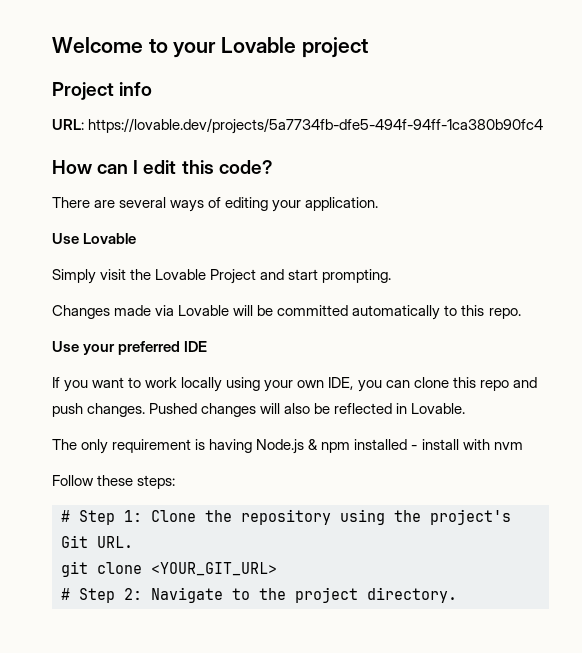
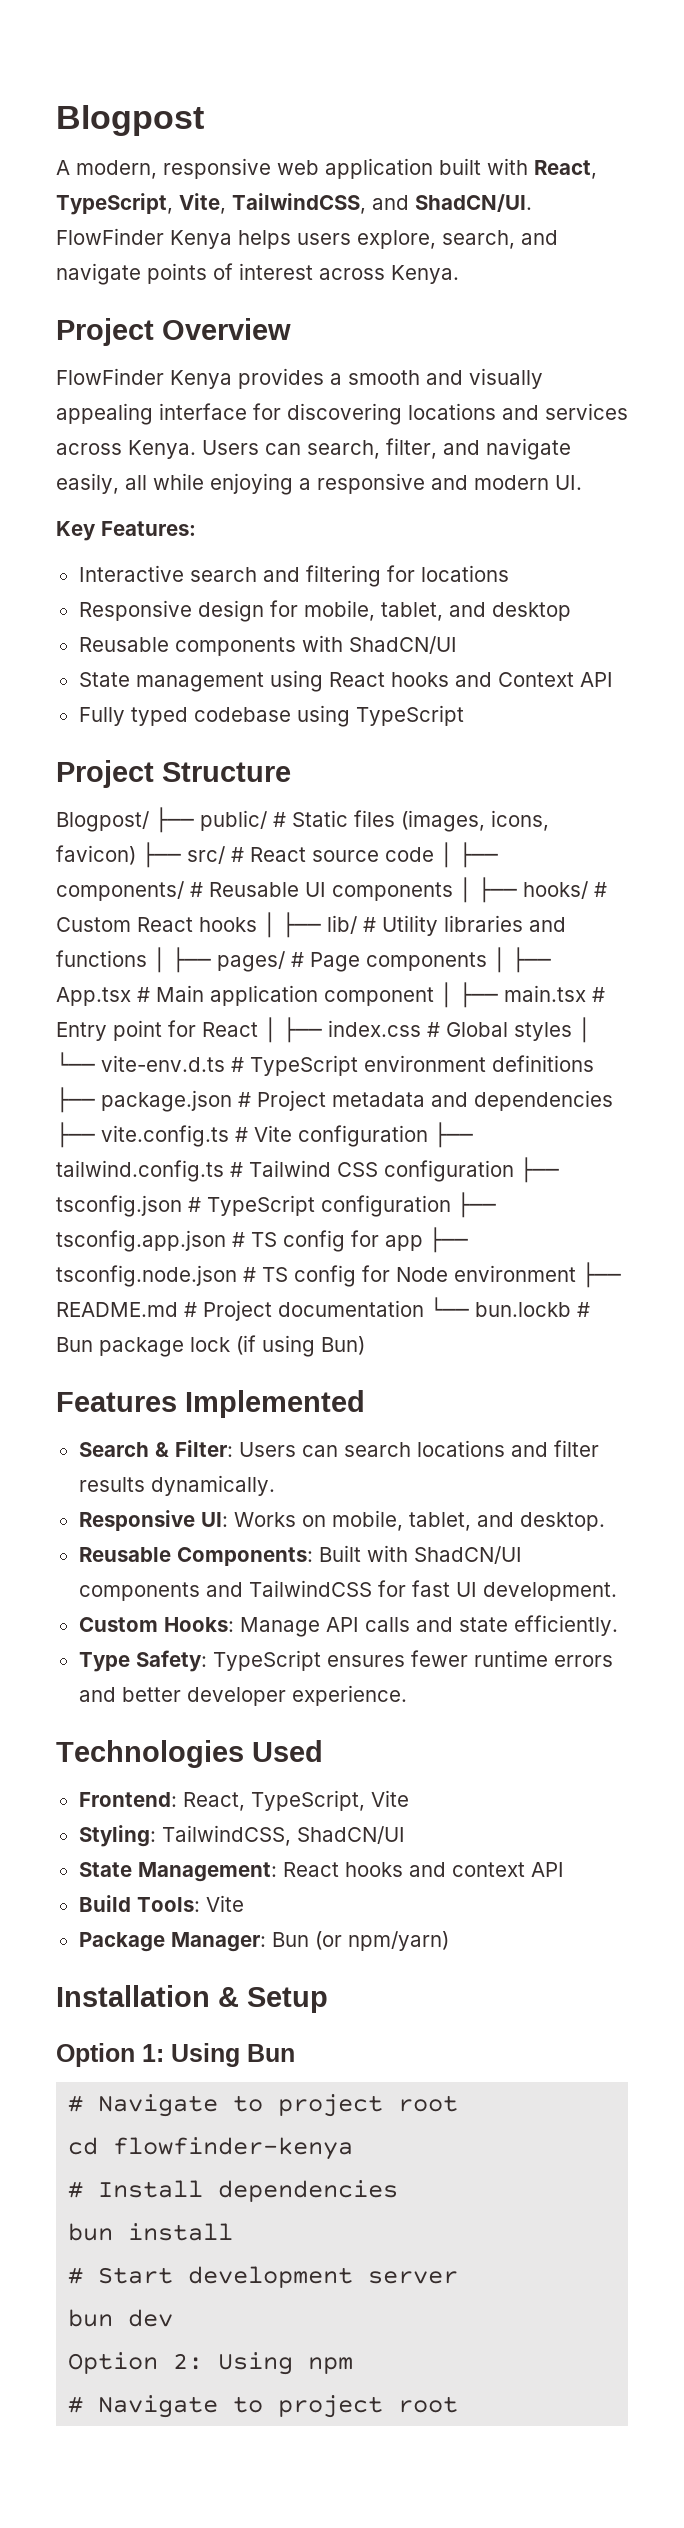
- Welcome to your Lovable project
- Project info
- URL: https://lovable.dev/projects/5a7734fb-dfe5-494f-94ff-1ca380b90fc4
- How can I edit this code?
- There are several ways of editing your application.
- Use Lovable
- Simply visit the Lovable Project and start prompting.
- Changes made via Lovable will be committed automatically to this repo.
- Use your preferred IDE
- If you want to work locally using your own IDE, you can clone this repo and push changes. Pushed changes will also be reflected in Lovable.
- The only requirement is having Node.js & npm installed - install with nvm
- Follow these steps:
- # Step 1: Clone the repository using the project's Git URL.
- git clone <YOUR_GIT_URL>
- # Step 2: Navigate to the project directory.
+ Blogpost
+ A modern, responsive web application built with React, TypeScript, Vite, TailwindCSS, and ShadCN/UI. FlowFinder Kenya helps users explore, search, and navigate points of interest across Kenya.
+ Project Overview
+ FlowFinder Kenya provides a smooth and visually appealing interface for discovering locations and services across Kenya. Users can search, filter, and navigate easily, all while enjoying a responsive and modern UI.
+ Key Features:
+ Interactive search and filtering for locations
+ Responsive design for mobile, tablet, and desktop
+ Reusable components with ShadCN/UI
+ State management using React hooks and Context API
+ Fully typed codebase using TypeScript
+ Project Structure
+ Blogpost/ ├── public/ # Static files (images, icons, favicon) ├── src/ # React source code │ ├── components/ # Reusable UI components │ ├── hooks/ # Custom React hooks │ ├── lib/ # Utility libraries and functions │ ├── pages/ # Page components │ ├── App.tsx # Main application component │ ├── main.tsx # Entry point for React │ ├── index.css # Global styles │ └── vite-env.d.ts # TypeScript environment definitions ├── package.json # Project metadata and dependencies ├── vite.config.ts # Vite configuration ├── tailwind.config.ts # Tailwind CSS configuration ├── tsconfig.json # TypeScript configuration ├── tsconfig.app.json # TS config for app ├── tsconfig.node.json # TS config for Node environment ├── README.md # Project documentation └── bun.lockb # Bun package lock (if using Bun)
+ Features Implemented
+ Search & Filter: Users can search locations and filter results dynamically.
+ Responsive UI: Works on mobile, tablet, and desktop.
+ Reusable Components: Built with ShadCN/UI components and TailwindCSS for fast UI development.
+ Custom Hooks: Manage API calls and state efficiently.
+ Type Safety: TypeScript ensures fewer runtime errors and better developer experience.
+ Technologies Used
+ Frontend: React, TypeScript, Vite
+ Styling: TailwindCSS, ShadCN/UI
+ State Management: React hooks and context API
+ Build Tools: Vite
+ Package Manager: Bun (or npm/yarn)
+ Installation & Setup
+ Option 1: Using Bun
+ # Navigate to project root
+ cd flowfinder-kenya
+ # Install dependencies
+ bun install
+ # Start development server
+ bun dev
+ Option 2: Using npm
+ # Navigate to project root

